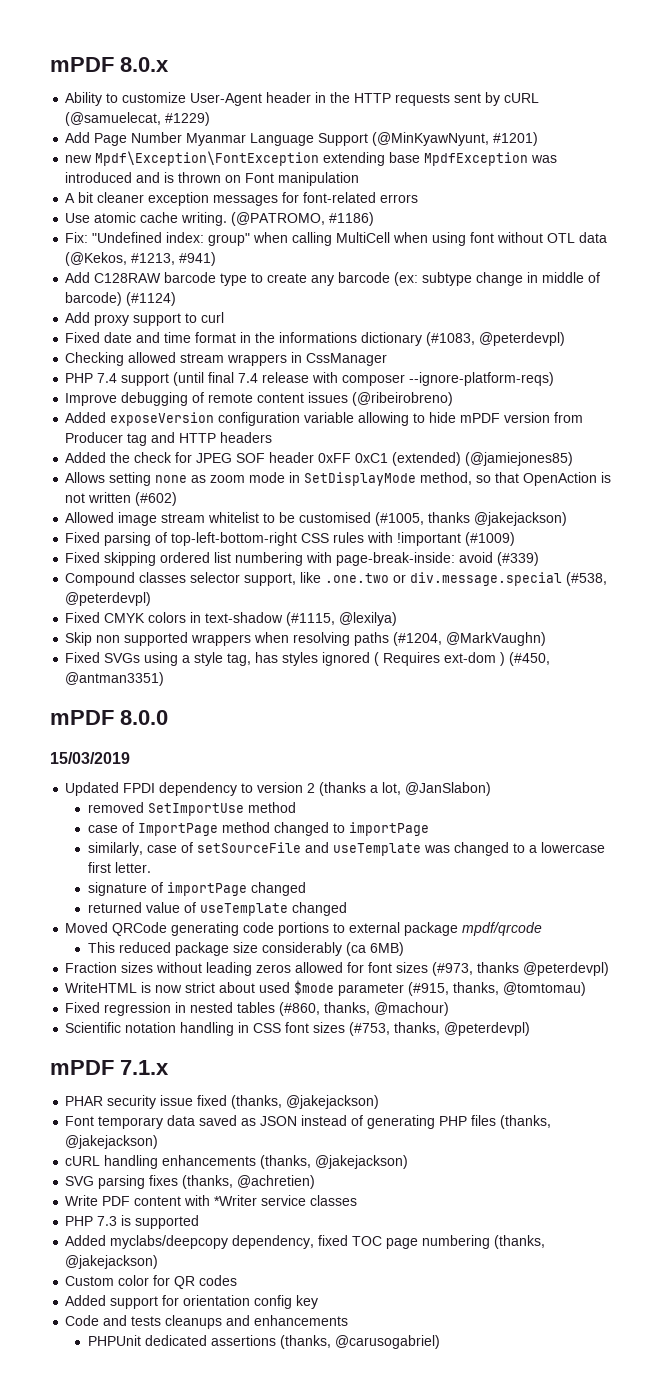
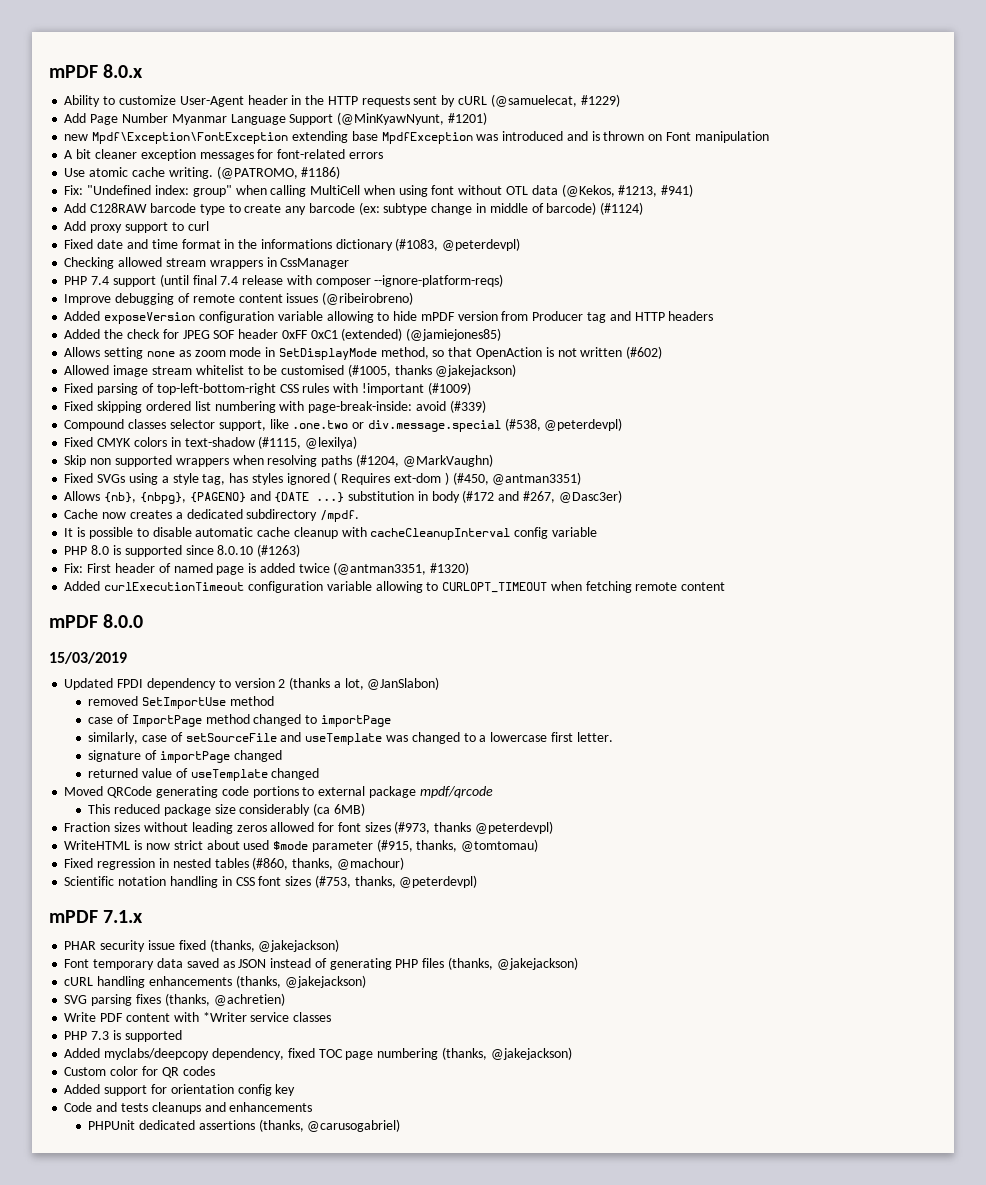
+ Allows {nb}, {nbpg}, {PAGENO} and {DATE ...} substitution in body (#172 and #267, @Dasc3er)
+ Cache now creates a dedicated subdirectory /mpdf.
+ It is possible to disable automatic cache cleanup with cacheCleanupInterval config variable
+ PHP 8.0 is supported since 8.0.10 (#1263)
+ Fix: First header of named page is added twice (@antman3351, #1320)
+ Added curlExecutionTimeout configuration variable allowing to CURLOPT_TIMEOUT when fetching remote content

